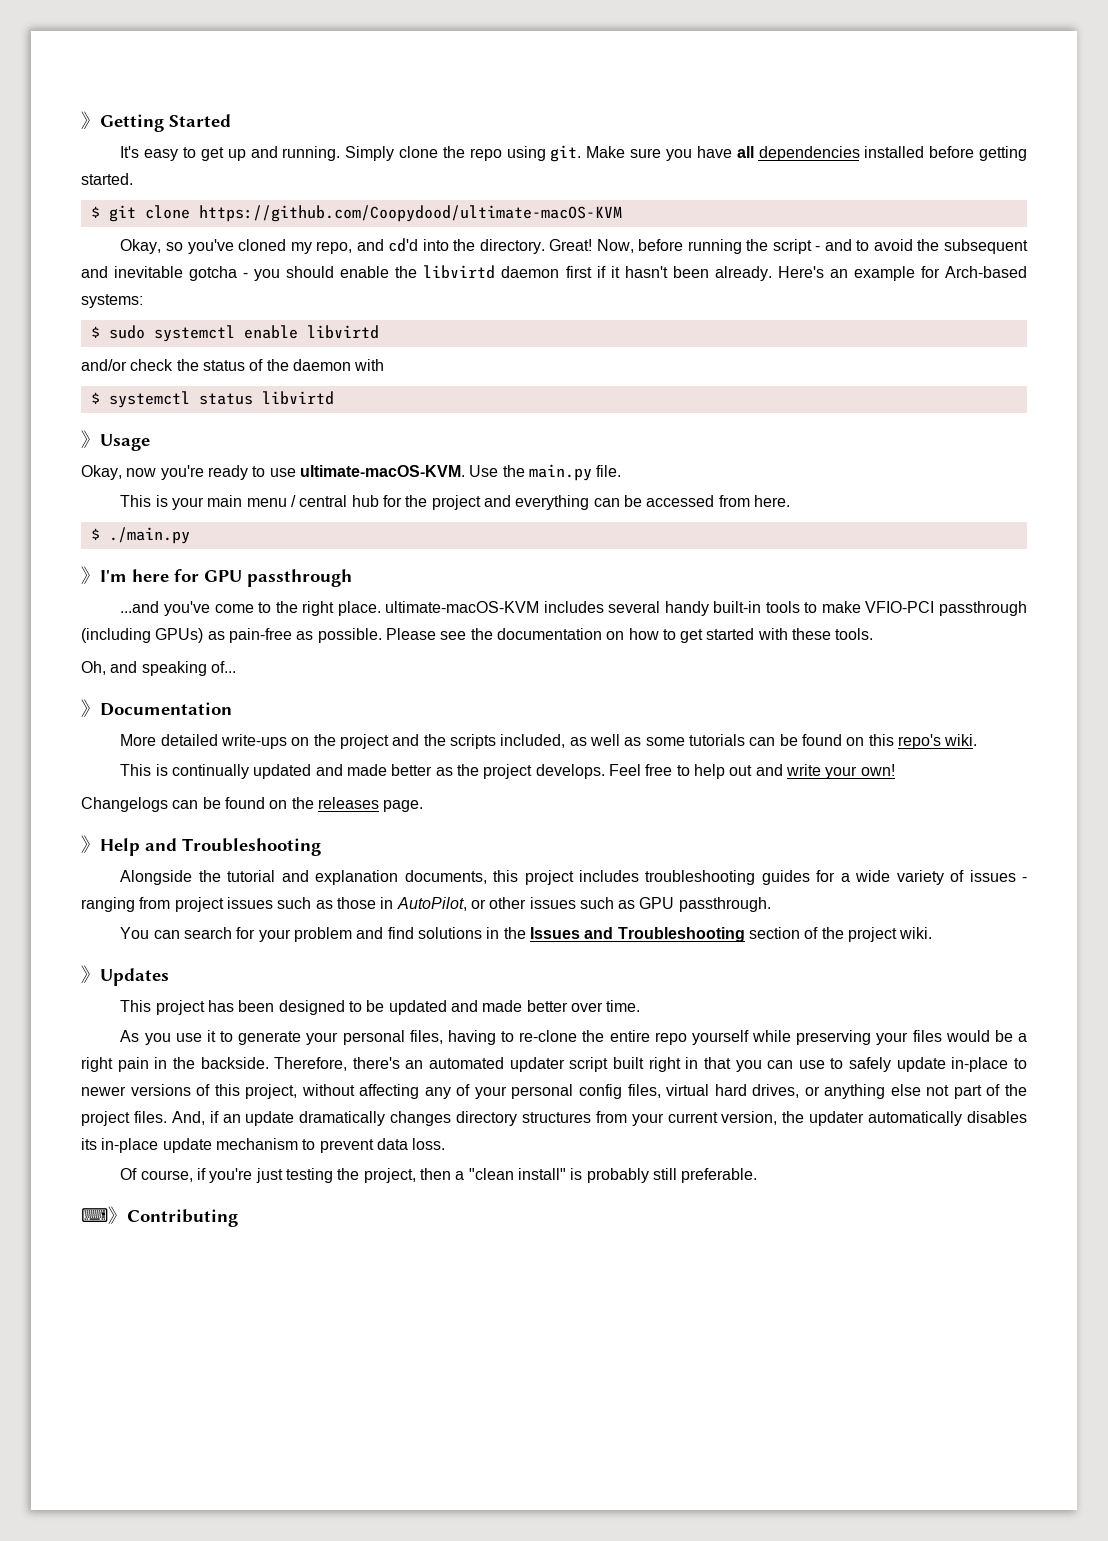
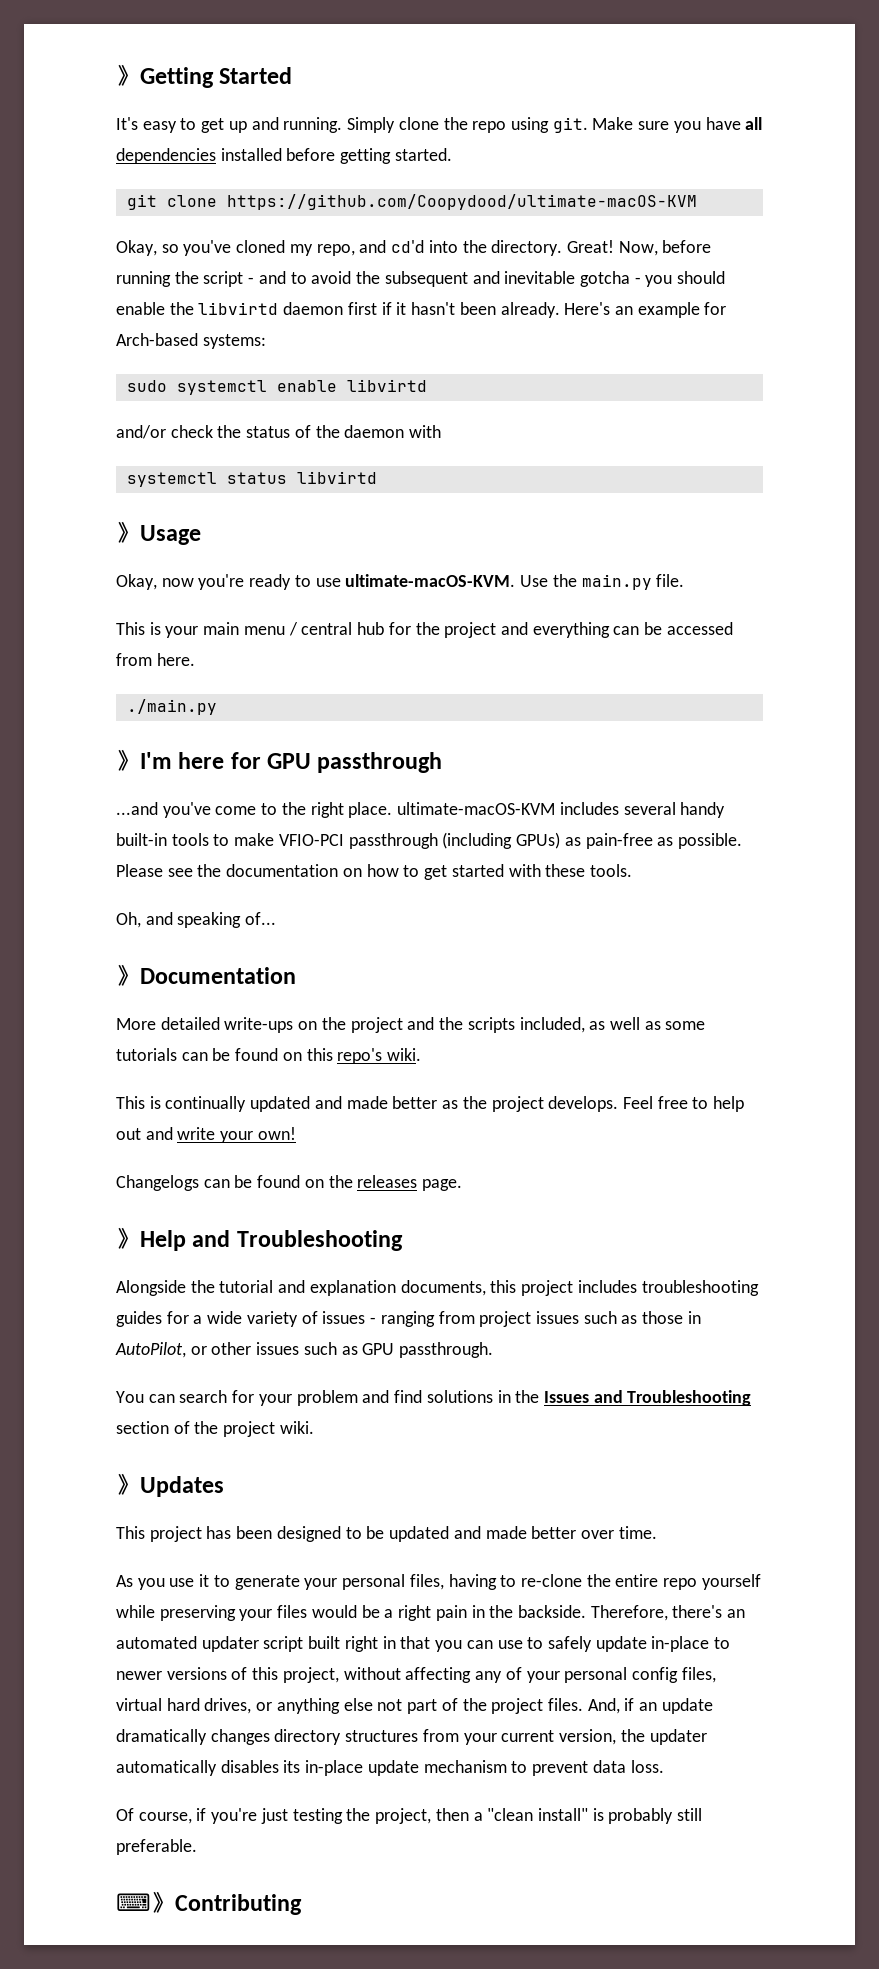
- $ git clone https://github.com/Coopydood/ultimate-macOS-KVM
+ git clone https://github.com/Coopydood/ultimate-macOS-KVM
- $ sudo systemctl enable libvirtd
+ sudo systemctl enable libvirtd
- $ systemctl status libvirtd
+ systemctl status libvirtd
- $ ./main.py
+ ./main.py

